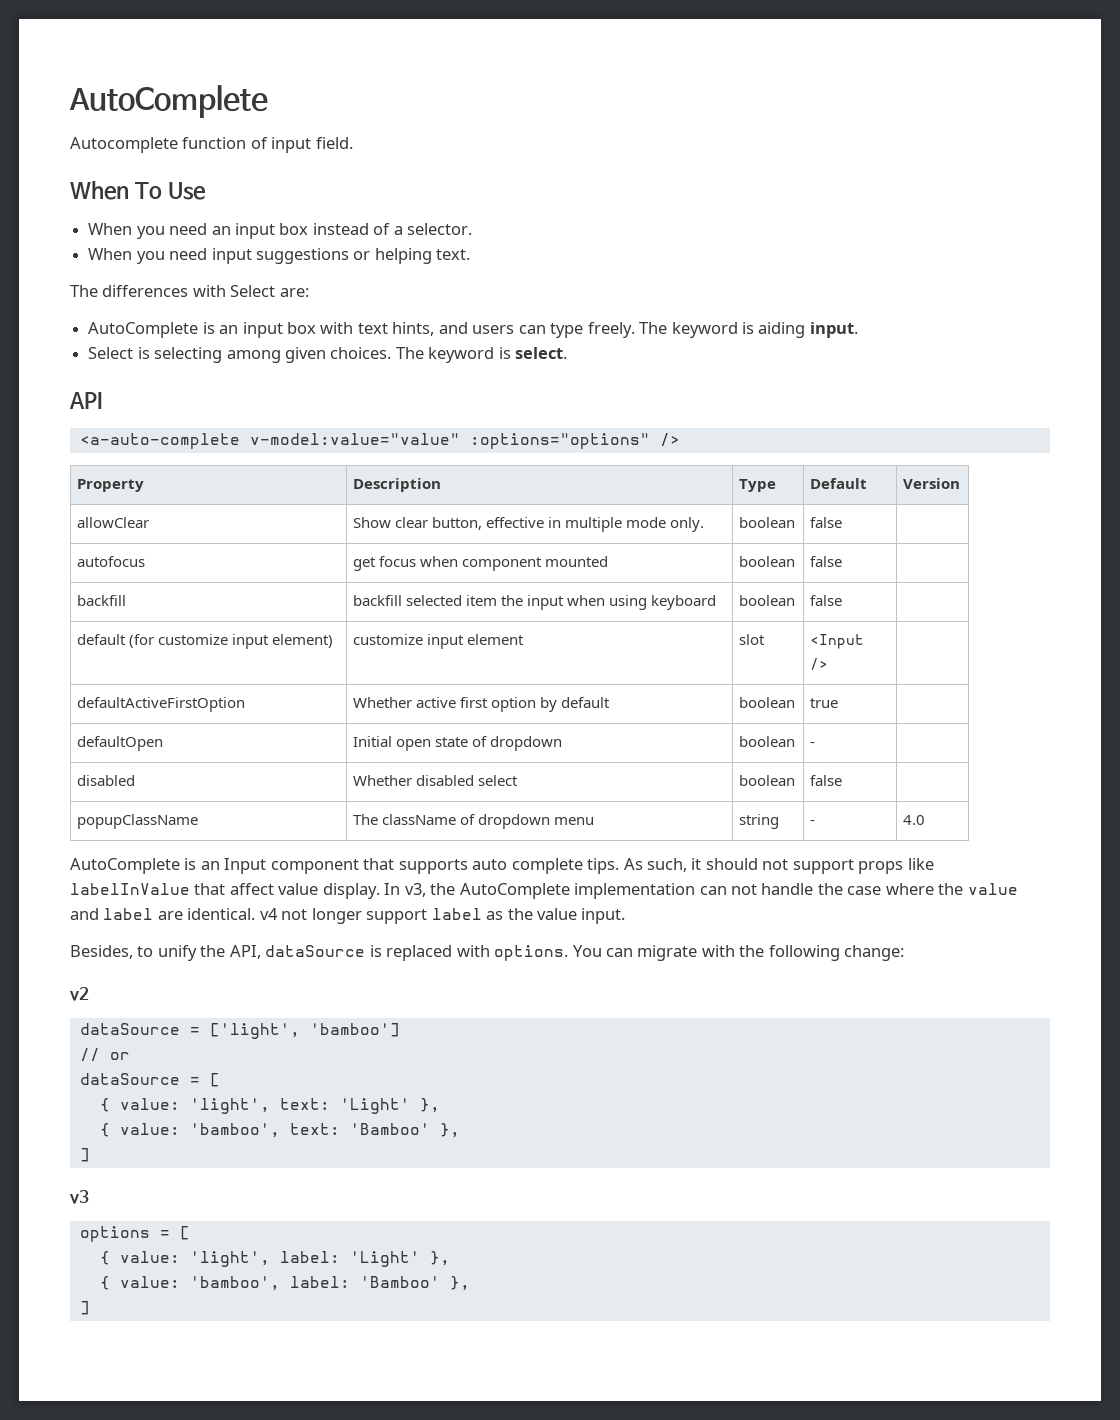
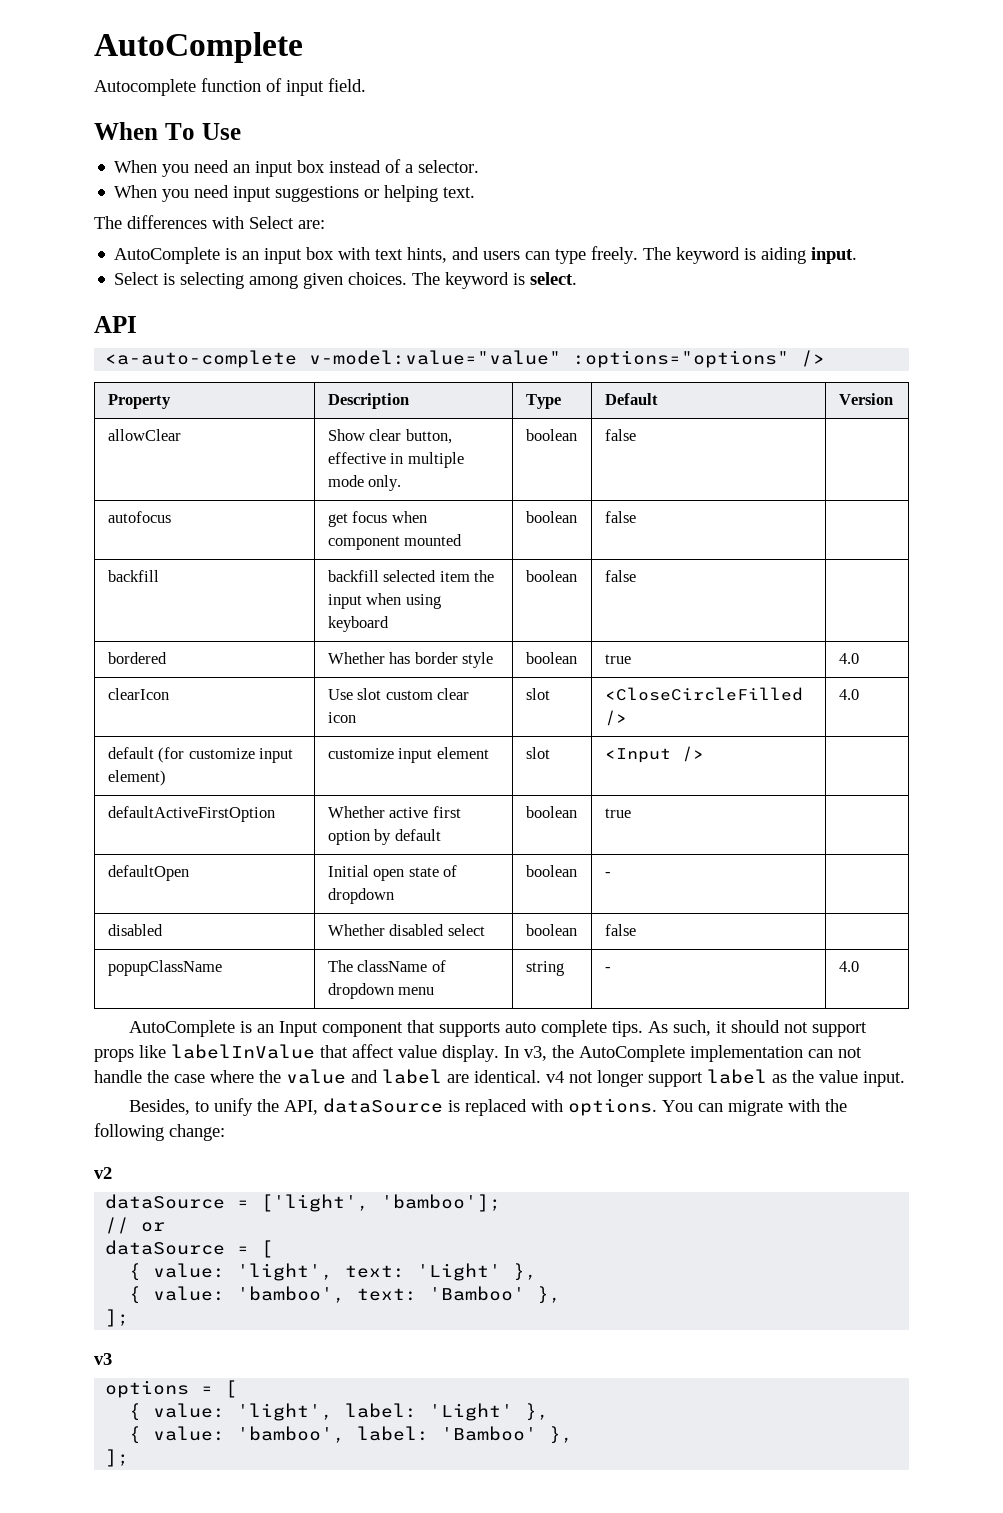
+ bordered | Whether has border style | boolean | true | 4.0
+ clearIcon | Use slot custom clear icon | slot | <CloseCircleFilled /> | 4.0
- dataSource = ['light', 'bamboo']
+ dataSource = ['light', 'bamboo'];
  { value: 'bamboo', text: 'Bamboo' },
- ]
+ ];
  { value: 'bamboo', label: 'Bamboo' },
- ]
+ ];

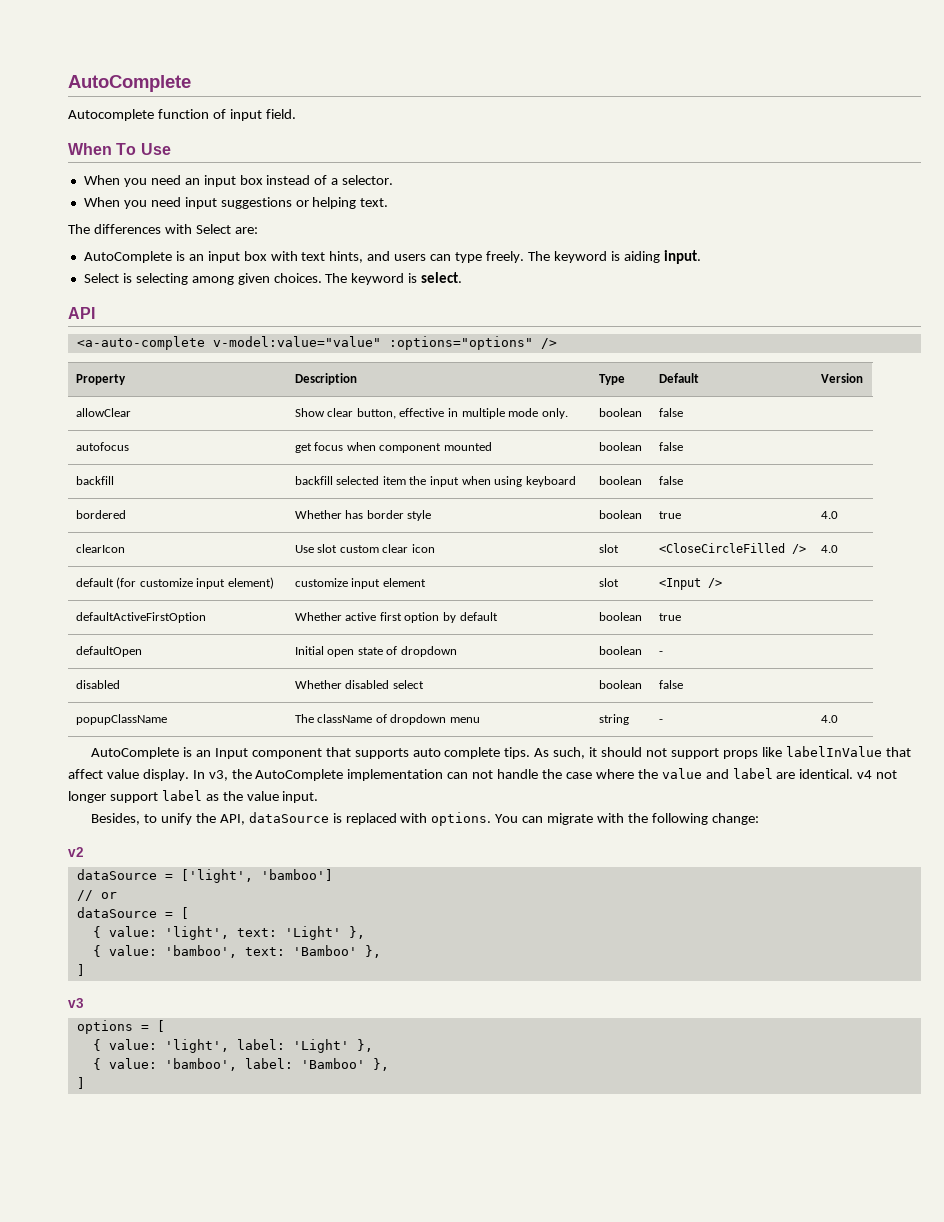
- dataSource = ['light', 'bamboo'];
+ dataSource = ['light', 'bamboo']
  { value: 'bamboo', text: 'Bamboo' },
- ];
+ ]
  { value: 'bamboo', label: 'Bamboo' },
- ];
+ ]

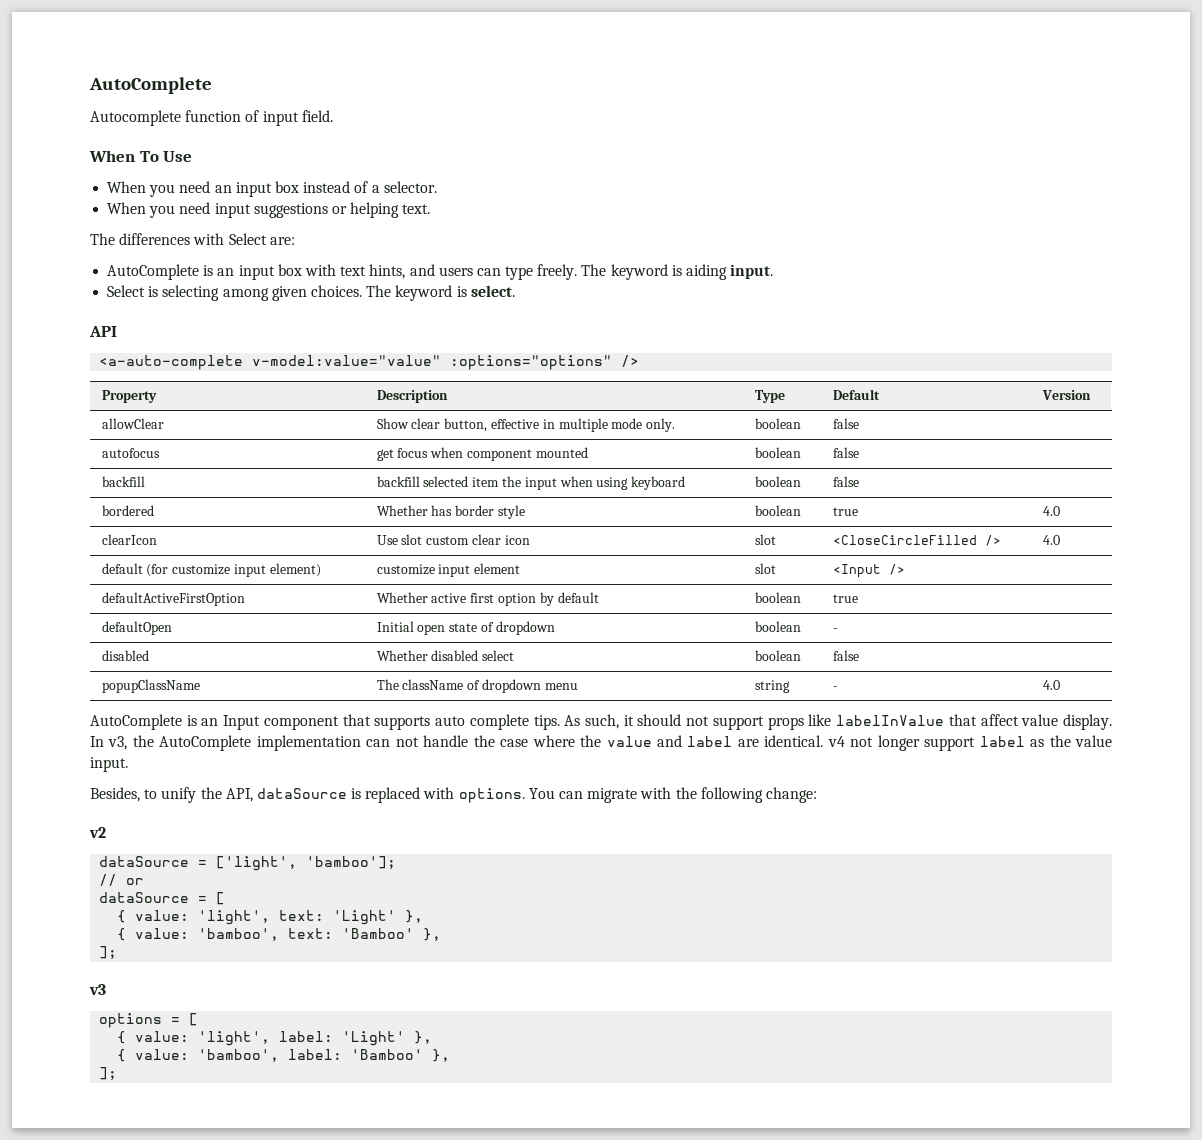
- dataSource = ['light', 'bamboo']
+ dataSource = ['light', 'bamboo'];
  { value: 'bamboo', text: 'Bamboo' },
- ]
+ ];
  { value: 'bamboo', label: 'Bamboo' },
- ]
+ ];

